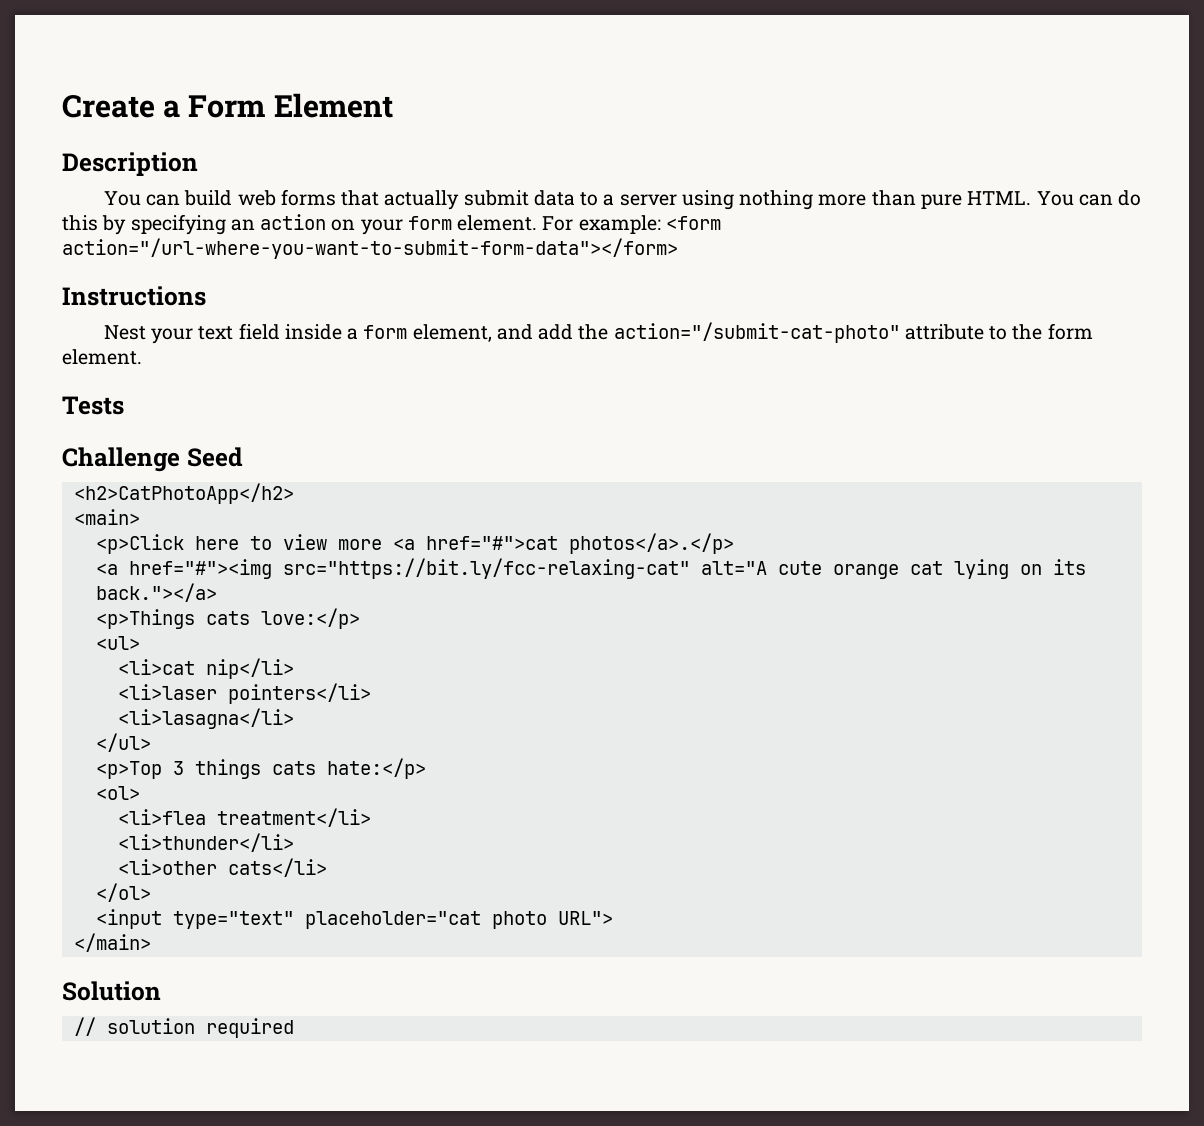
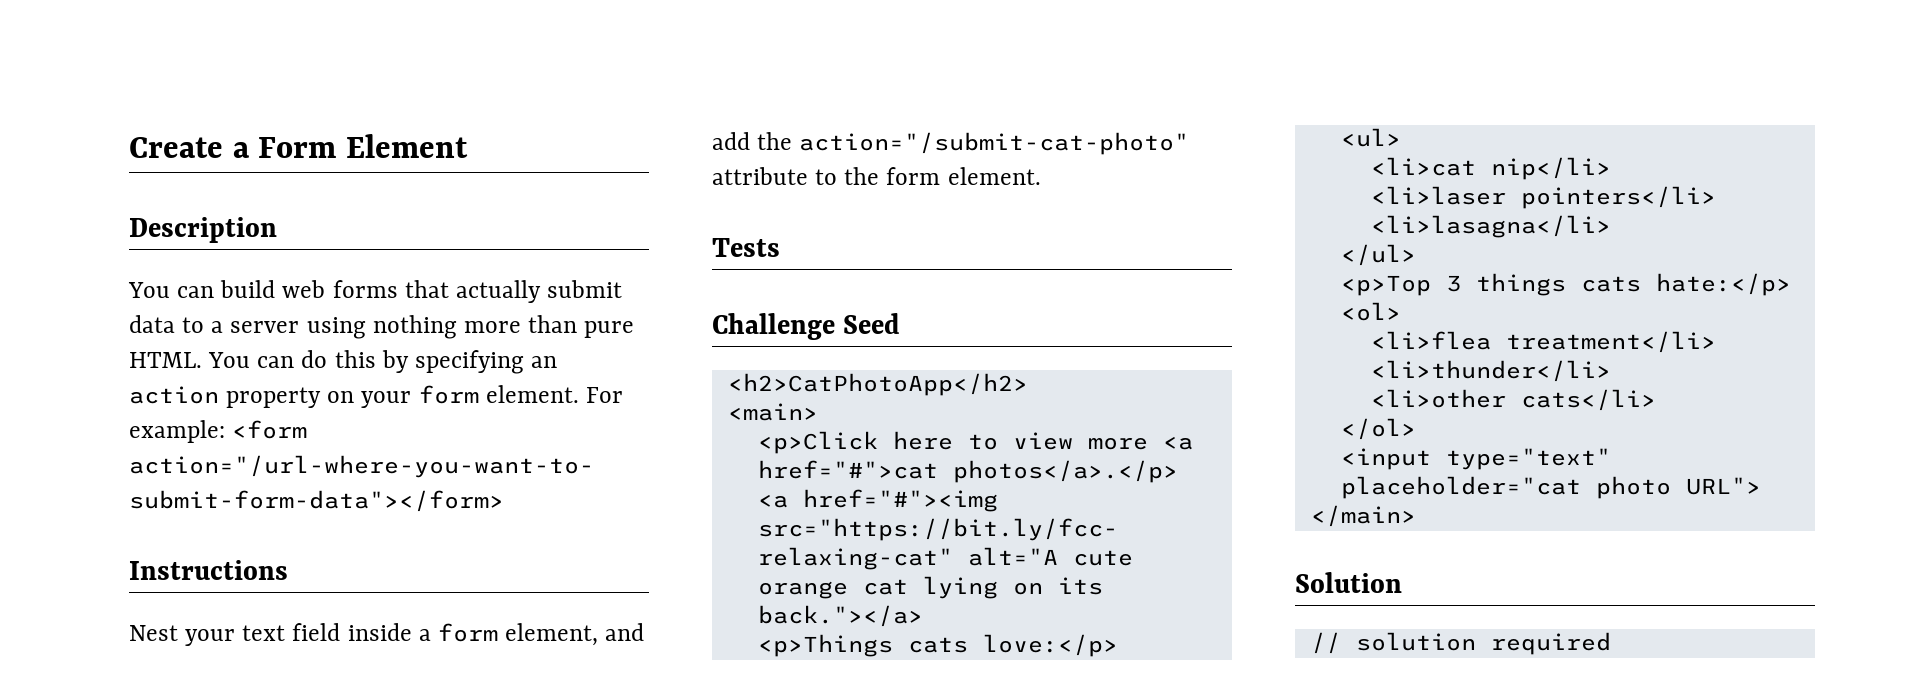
- You can do this by specifying an action on your form element.
+ You can do this by specifying an action property on your form element.

